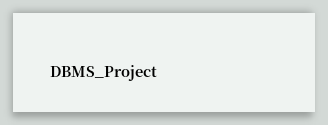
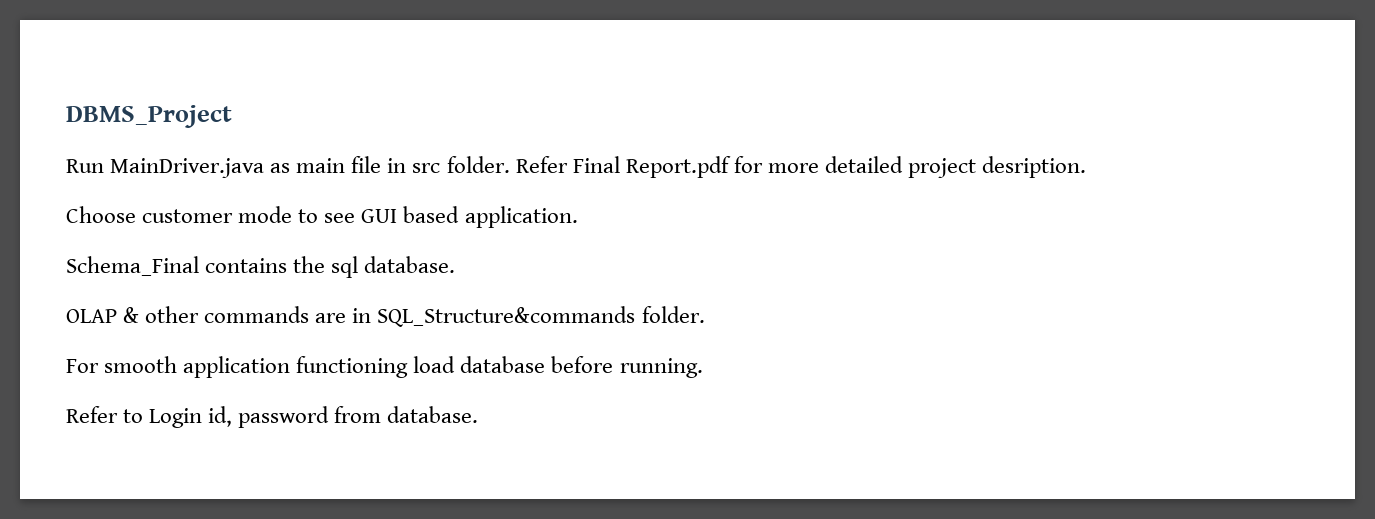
+ Run MainDriver.java as main file in src folder. Refer Final Report.pdf for more detailed project desription.
+ Choose customer mode to see GUI based application.
+ Schema_Final contains the sql database.
+ OLAP & other commands are in SQL_Structure&commands folder.
+ For smooth application functioning load database before running.
+ Refer to Login id, password from database.

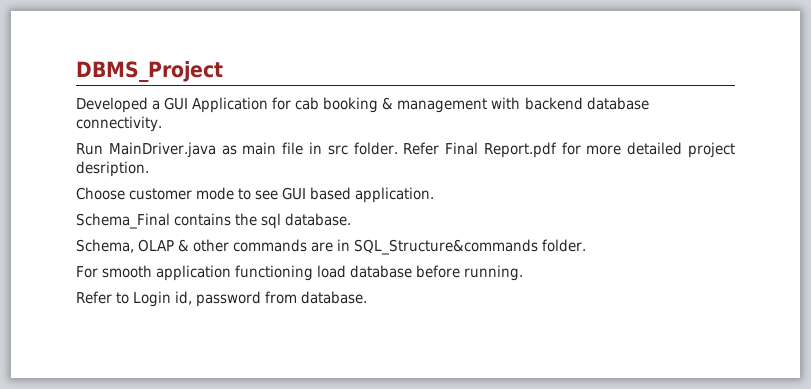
+ Developed a GUI Application for cab booking & management with backend database connectivity.
- OLAP & other commands are in SQL_Structure&commands folder.
+ Schema, OLAP & other commands are in SQL_Structure&commands folder.

